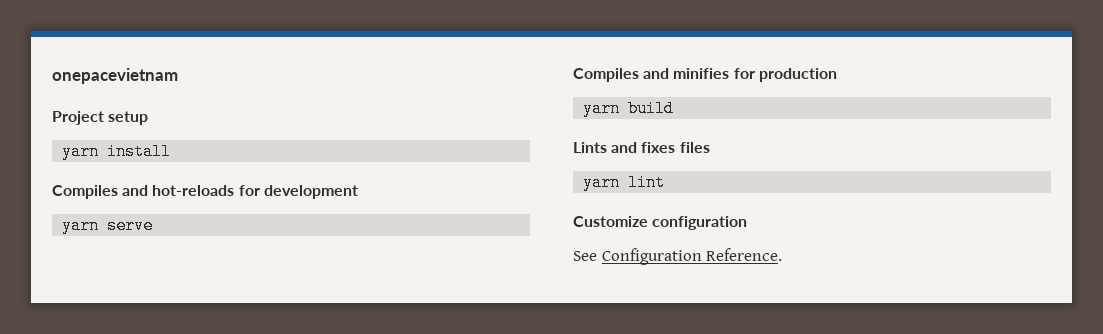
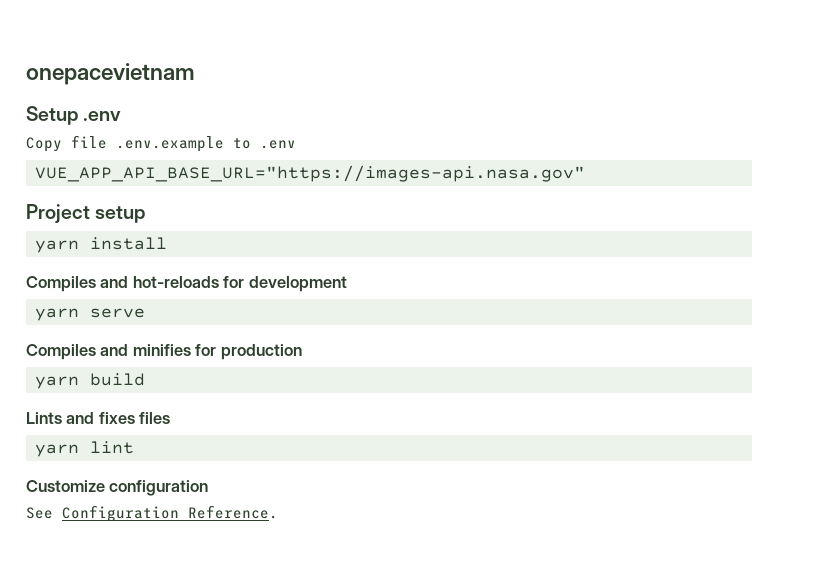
+ Setup .env
+ Copy file .env.example to .env
+ VUE_APP_API_BASE_URL="https://images-api.nasa.gov"

